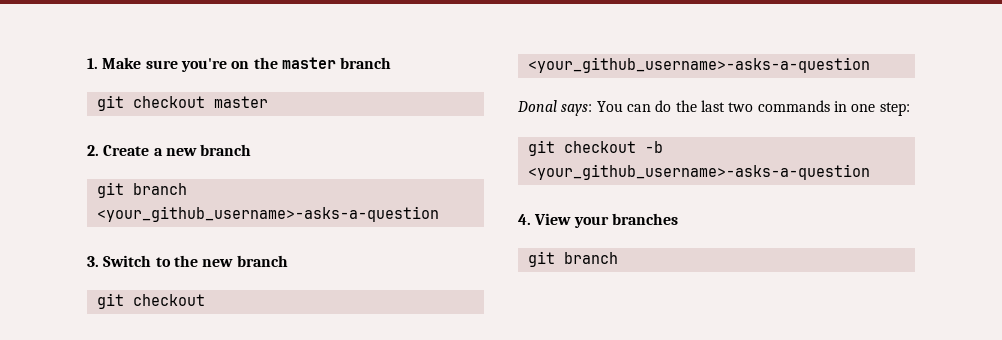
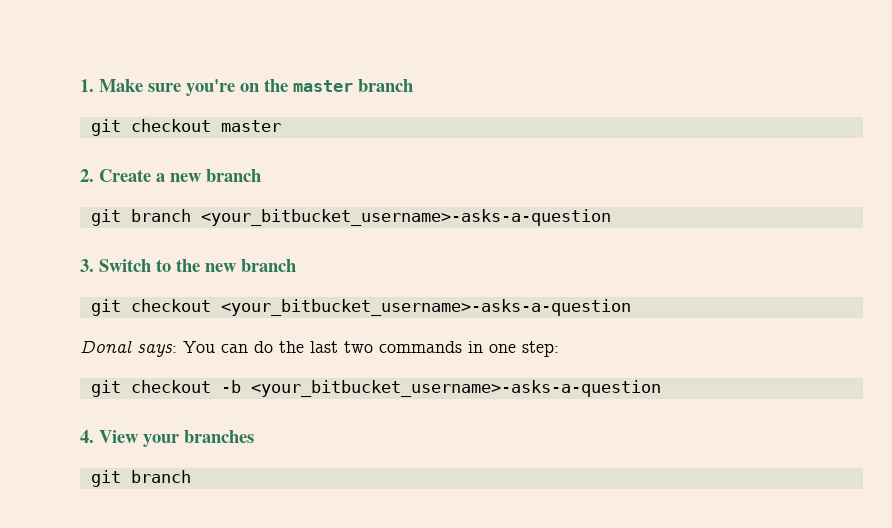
- git branch <your_github_username>-asks-a-question
+ git branch <your_bitbucket_username>-asks-a-question
- git checkout <your_github_username>-asks-a-question
+ git checkout <your_bitbucket_username>-asks-a-question
- git checkout -b <your_github_username>-asks-a-question
+ git checkout -b <your_bitbucket_username>-asks-a-question

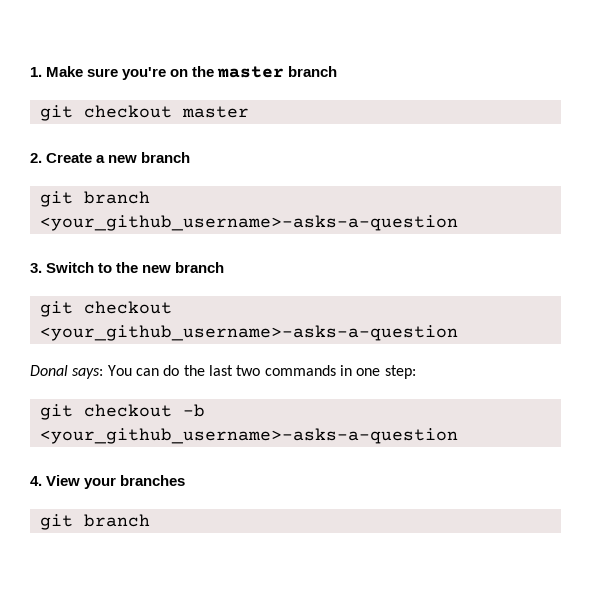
- git branch <your_bitbucket_username>-asks-a-question
+ git branch <your_github_username>-asks-a-question
- git checkout <your_bitbucket_username>-asks-a-question
+ git checkout <your_github_username>-asks-a-question
- git checkout -b <your_bitbucket_username>-asks-a-question
+ git checkout -b <your_github_username>-asks-a-question

